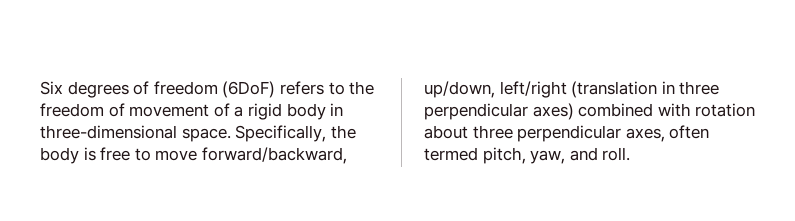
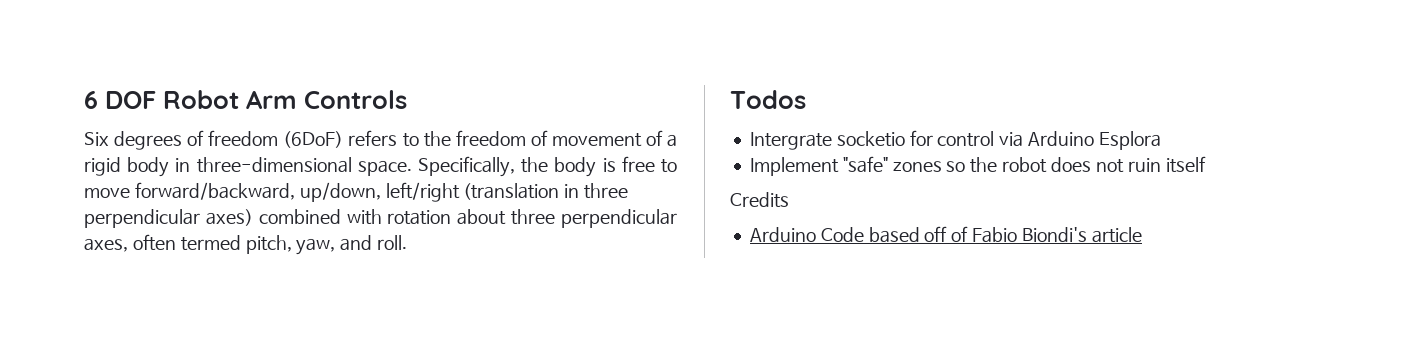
+ 6 DOF Robot Arm Controls
+ Todos
+ Intergrate socketio for control via Arduino Esplora
+ Implement "safe" zones so the robot does not ruin itself
+ Credits
+ Arduino Code based off of Fabio Biondi's article

